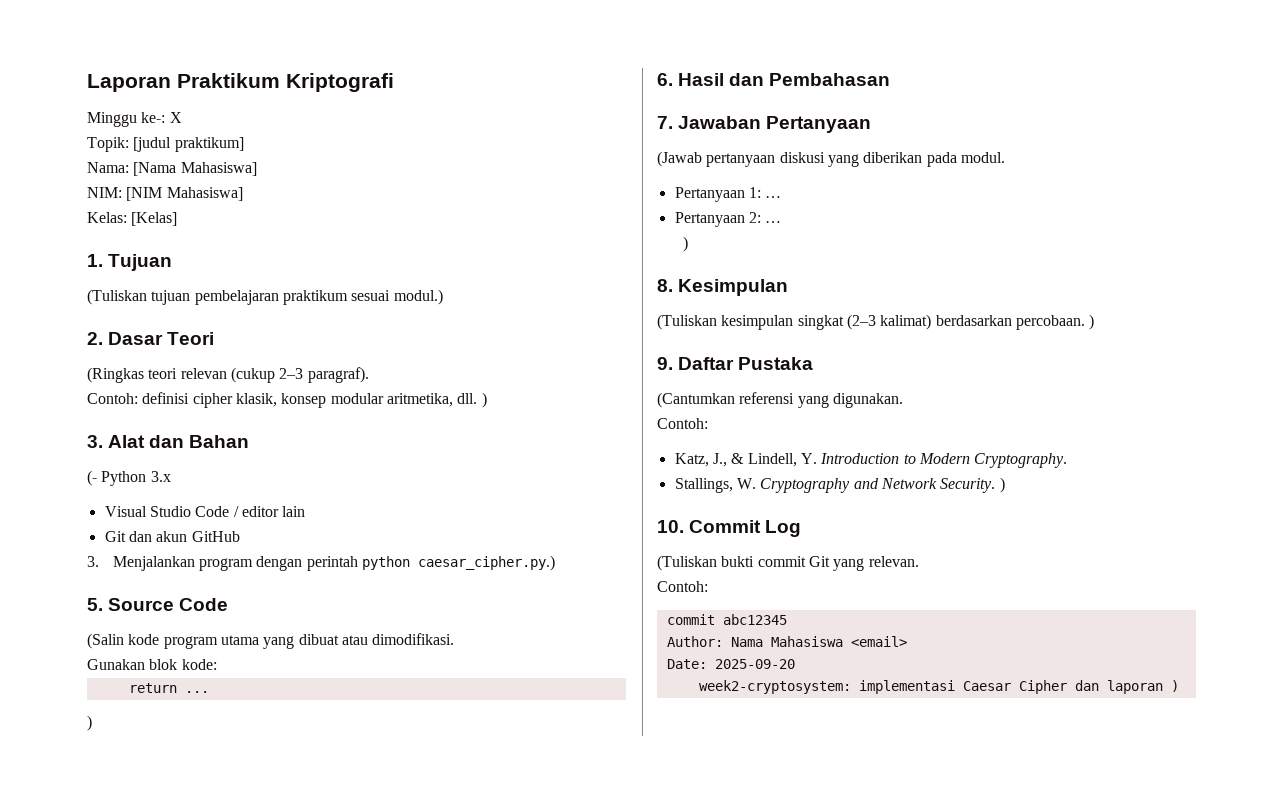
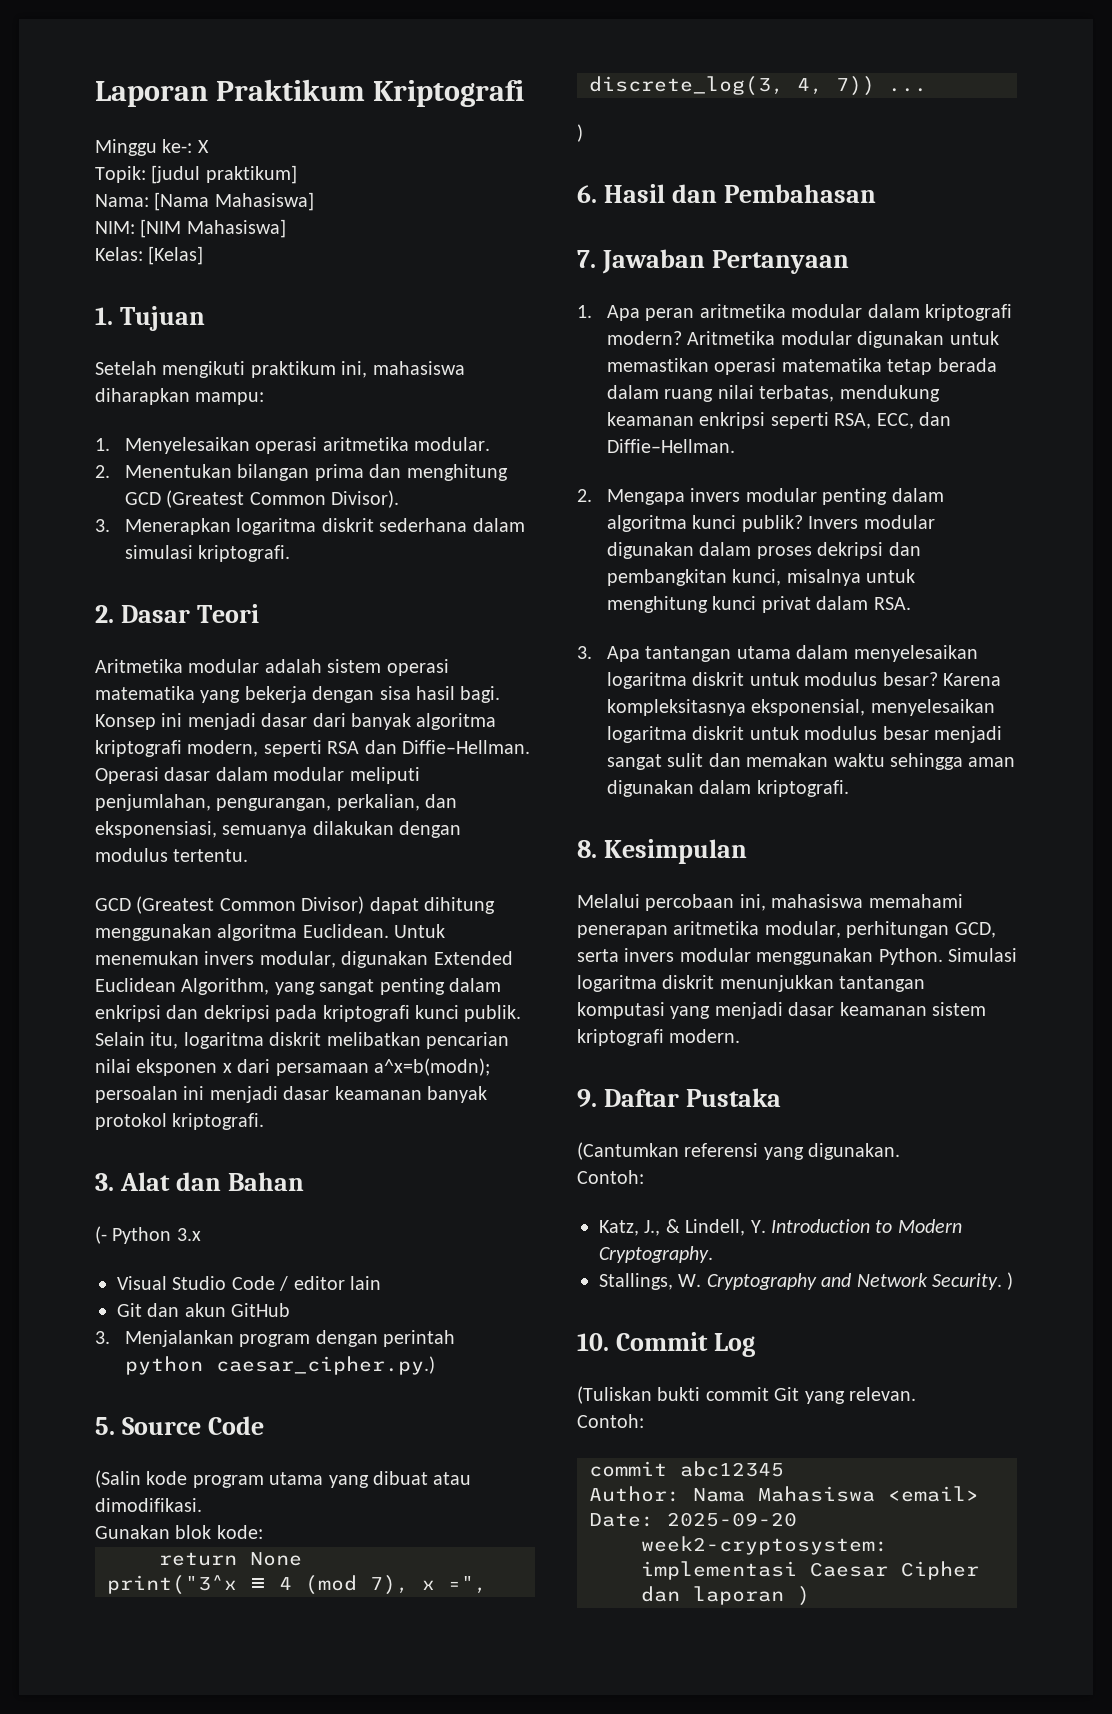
- (Tuliskan tujuan pembelajaran praktikum sesuai modul.)
+ Setelah mengikuti praktikum ini, mahasiswa diharapkan mampu:
+ 1. Menyelesaikan operasi aritmetika modular.
+ 2. Menentukan bilangan prima dan menghitung GCD (Greatest Common Divisor).
+ 3. Menerapkan logaritma diskrit sederhana dalam simulasi kriptografi.
  2. Dasar Teori
- (Ringkas teori relevan (cukup 2–3 paragraf).
- Contoh: definisi cipher klasik, konsep modular aritmetika, dll. )
+ Aritmetika modular adalah sistem operasi matematika yang bekerja dengan sisa hasil bagi. Konsep ini menjadi dasar dari banyak algoritma kriptografi modern, seperti RSA dan Diffie–Hellman. Operasi dasar dalam modular meliputi penjumlahan, pengurangan, perkalian, dan eksponensiasi, semuanya dilakukan dengan modulus tertentu.
+ GCD (Greatest Common Divisor) dapat dihitung menggunakan algoritma Euclidean. Untuk menemukan invers modular, digunakan Extended Euclidean Algorithm, yang sangat penting dalam enkripsi dan dekripsi pada kriptografi kunci publik. Selain itu, logaritma diskrit melibatkan pencarian nilai eksponen x dari persamaan a^x=b(modn); persoalan ini menjadi dasar keamanan banyak protokol kriptografi.
- return ...
+ return None
+ print("3^x ≡ 4 (mod 7), x =", discrete_log(3, 4, 7)) ...
- (Jawab pertanyaan diskusi yang diberikan pada modul.
- Pertanyaan 1: …
- Pertanyaan 2: …
- )
+ 1. Apa peran aritmetika modular dalam kriptografi modern? Aritmetika modular digunakan untuk memastikan operasi matematika tetap berada dalam ruang nilai terbatas, mendukung keamanan enkripsi seperti RSA, ECC, dan Diffie–Hellman.
+ 2. Mengapa invers modular penting dalam algoritma kunci publik? Invers modular digunakan dalam proses dekripsi dan pembangkitan kunci, misalnya untuk menghitung kunci privat dalam RSA.
+ 3. Apa tantangan utama dalam menyelesaikan logaritma diskrit untuk modulus besar? Karena kompleksitasnya eksponensial, menyelesaikan logaritma diskrit untuk modulus besar menjadi sangat sulit dan memakan waktu sehingga aman digunakan dalam kriptografi.
  8. Kesimpulan
- (Tuliskan kesimpulan singkat (2–3 kalimat) berdasarkan percobaan. )
+ Melalui percobaan ini, mahasiswa memahami penerapan aritmetika modular, perhitungan GCD, serta invers modular menggunakan Python. Simulasi logaritma diskrit menunjukkan tantangan komputasi yang menjadi dasar keamanan sistem kriptografi modern.

